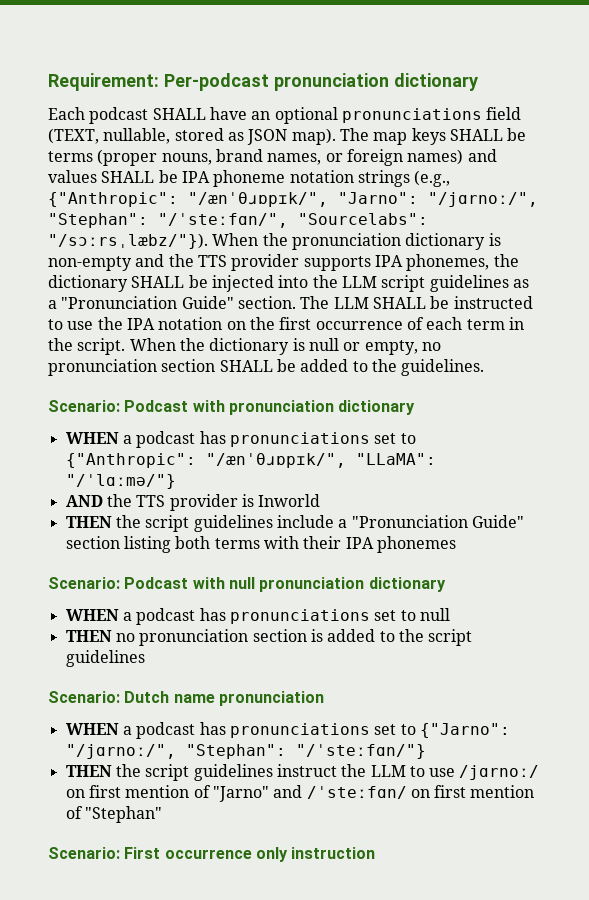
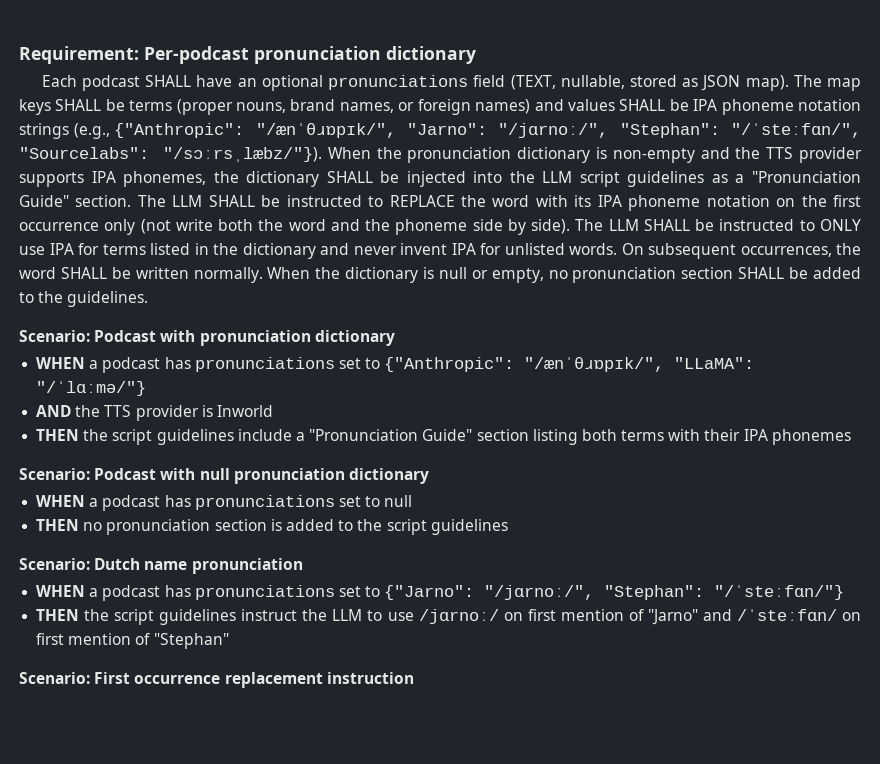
- The LLM SHALL be instructed to use the IPA notation on the first occurrence of each term in the script.
+ The LLM SHALL be instructed to REPLACE the word with its IPA phoneme notation on the first occurrence only (not write both the word and the phoneme side by side). The LLM SHALL be instructed to ONLY use IPA for terms listed in the dictionary and never invent IPA for unlisted words. On subsequent occurrences, the word SHALL be written normally.
- Scenario: First occurrence only instruction
+ Scenario: First occurrence replacement instruction

